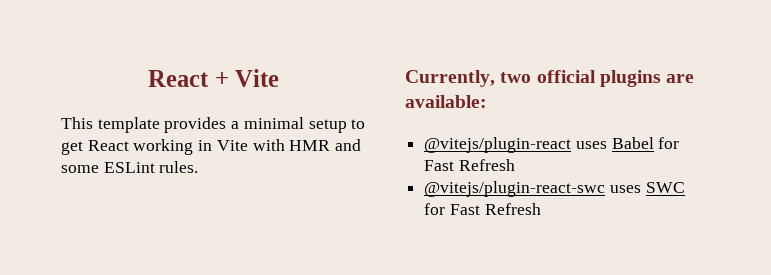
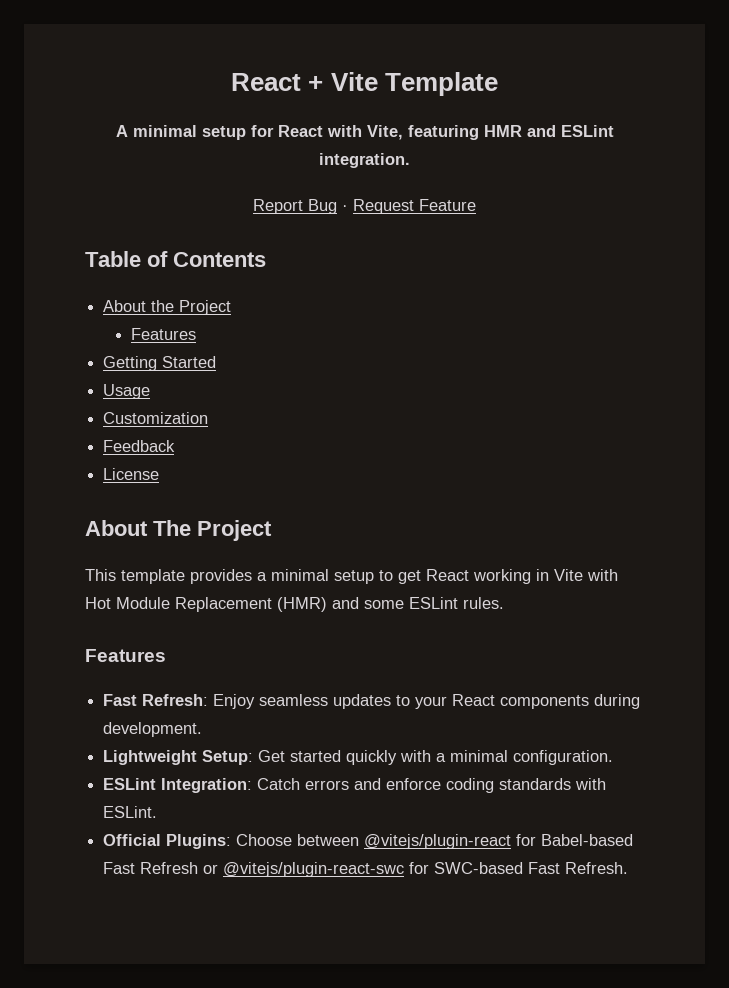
- React + Vite
+ React + Vite Template
+ A minimal setup for React with Vite, featuring HMR and ESLint integration.
+ Report Bug · Request Feature
+ Table of Contents
+ About the Project
+ Features
+ Getting Started
+ Usage
+ Customization
+ Feedback
+ License
+ About The Project
- This template provides a minimal setup to get React working in Vite with HMR and some ESLint rules.
- Currently, two official plugins are available:
- @vitejs/plugin-react uses Babel for Fast Refresh
- @vitejs/plugin-react-swc uses SWC for Fast Refresh
+ This template provides a minimal setup to get React working in Vite with Hot Module Replacement (HMR) and some ESLint rules.
+ Features
+ Fast Refresh: Enjoy seamless updates to your React components during development.
+ Lightweight Setup: Get started quickly with a minimal configuration.
+ ESLint Integration: Catch errors and enforce coding standards with ESLint.
+ Official Plugins: Choose between @vitejs/plugin-react for Babel-based Fast Refresh or @vitejs/plugin-react-swc for SWC-based Fast Refresh.

